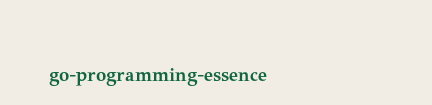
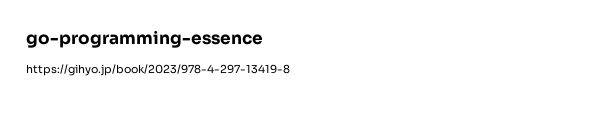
+ https://gihyo.jp/book/2023/978-4-297-13419-8

